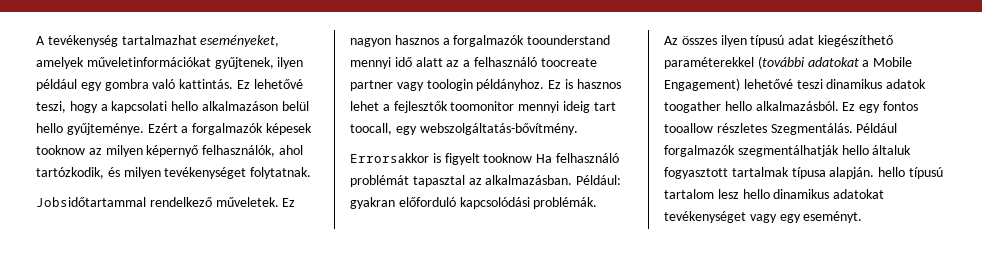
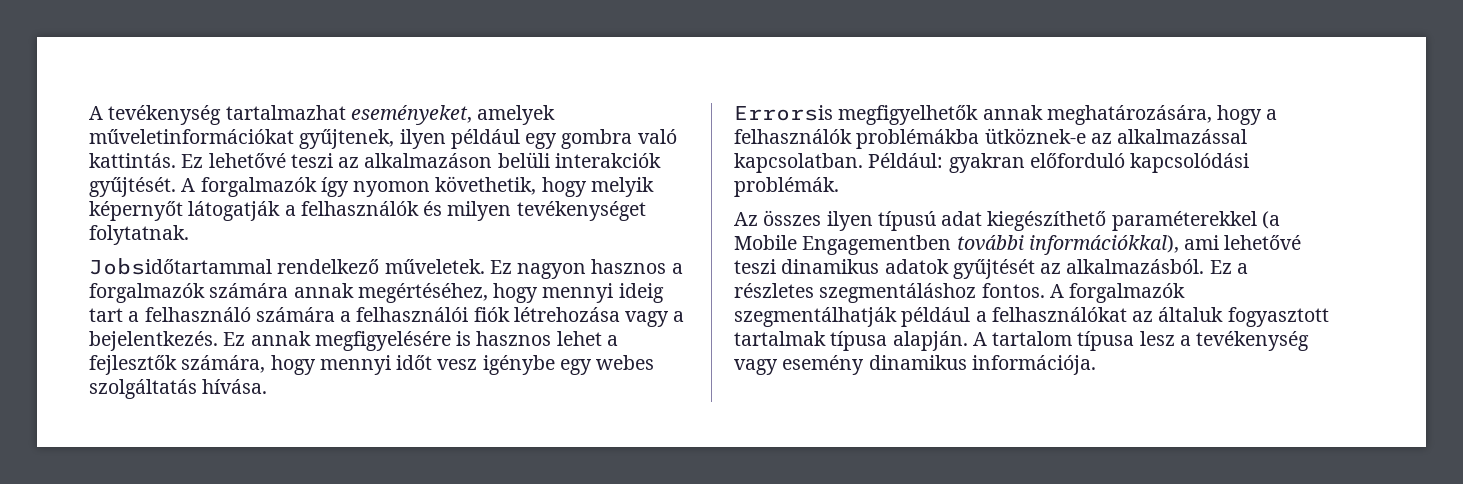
- Ez lehetővé teszi, hogy a kapcsolati hello alkalmazáson belül hello gyűjteménye. Ezért a forgalmazók képesek tooknow az milyen képernyő felhasználók, ahol tartózkodik, és milyen tevékenységet folytatnak.
+ Ez lehetővé teszi az alkalmazáson belüli interakciók gyűjtését. A forgalmazók így nyomon követhetik, hogy melyik képernyőt látogatják a felhasználók és milyen tevékenységet folytatnak.
- Ez nagyon hasznos a forgalmazók toounderstand mennyi idő alatt az a felhasználó toocreate partner vagy toologin példányhoz. Ez is hasznos lehet a fejlesztők toomonitor mennyi ideig tart toocall, egy webszolgáltatás-bővítmény.
- Errorsakkor is figyelt tooknow Ha felhasználó problémát tapasztal az alkalmazásban.
+ Ez nagyon hasznos a forgalmazók számára annak megértéséhez, hogy mennyi ideig tart a felhasználó számára a felhasználói fiók létrehozása vagy a bejelentkezés. Ez annak megfigyelésére is hasznos lehet a fejlesztők számára, hogy mennyi időt vesz igénybe egy webes szolgáltatás hívása.
+ Errorsis megfigyelhetők annak meghatározására, hogy a felhasználók problémákba ütköznek-e az alkalmazással kapcsolatban.
- Az összes ilyen típusú adat kiegészíthető paraméterekkel (további adatokat a Mobile Engagement) lehetővé teszi dinamikus adatok toogather hello alkalmazásból. Ez egy fontos tooallow részletes Szegmentálás. Például forgalmazók szegmentálhatják hello általuk fogyasztott tartalmak típusa alapján. hello típusú tartalom lesz hello dinamikus adatokat tevékenységet vagy egy eseményt.
+ Az összes ilyen típusú adat kiegészíthető paraméterekkel (a Mobile Engagementben további információkkal), ami lehetővé teszi dinamikus adatok gyűjtését az alkalmazásból. Ez a részletes szegmentáláshoz fontos. A forgalmazók szegmentálhatják például a felhasználókat az általuk fogyasztott tartalmak típusa alapján. A tartalom típusa lesz a tevékenység vagy esemény dinamikus információja.

